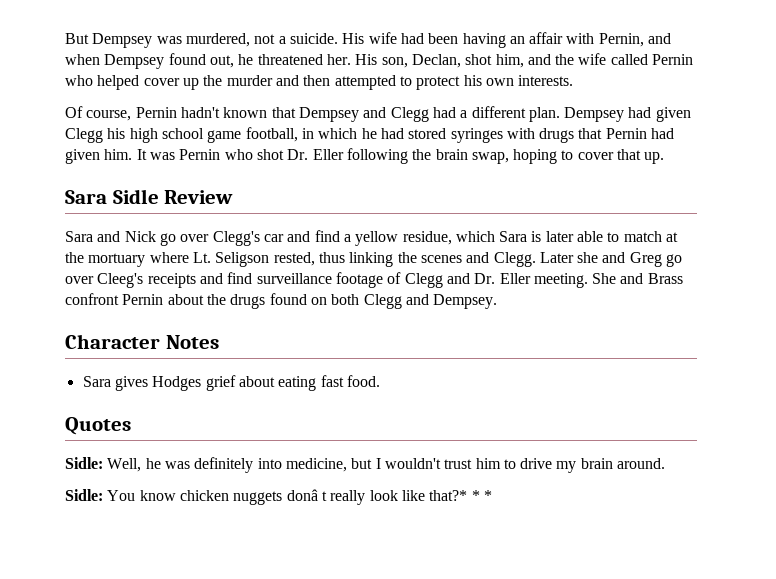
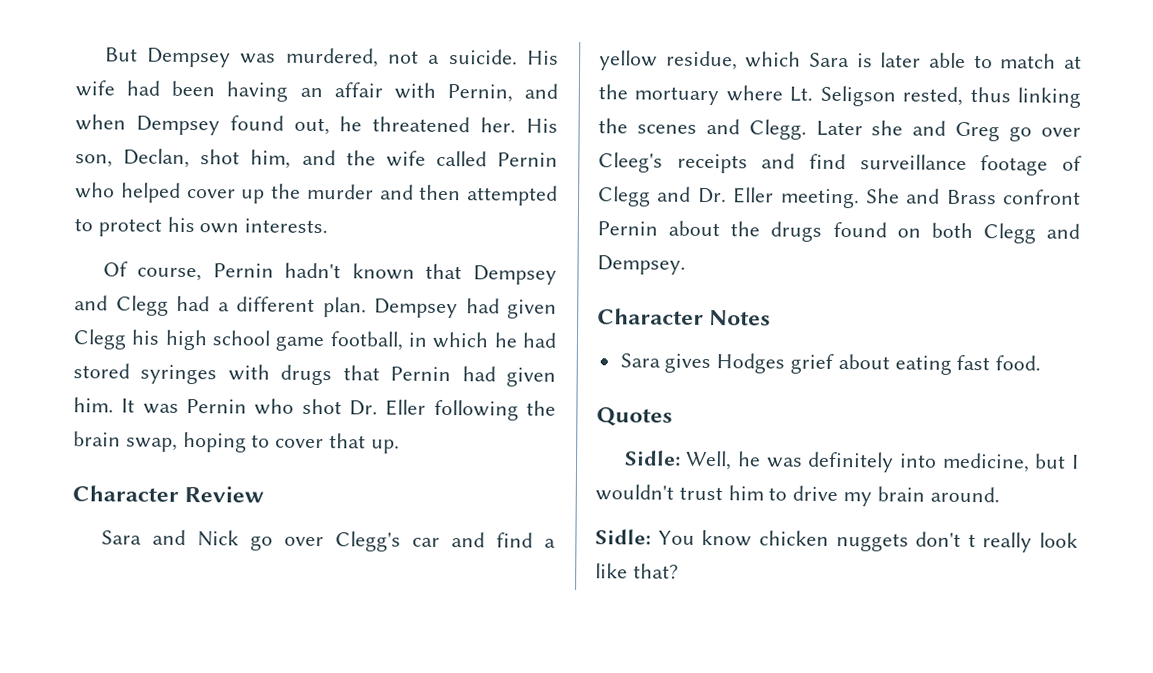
- Sara Sidle Review
+ Character Review
- Sidle: You know chicken nuggets donâ t really look like that?* * *
+ Sidle: You know chicken nuggets don't t really look like that?

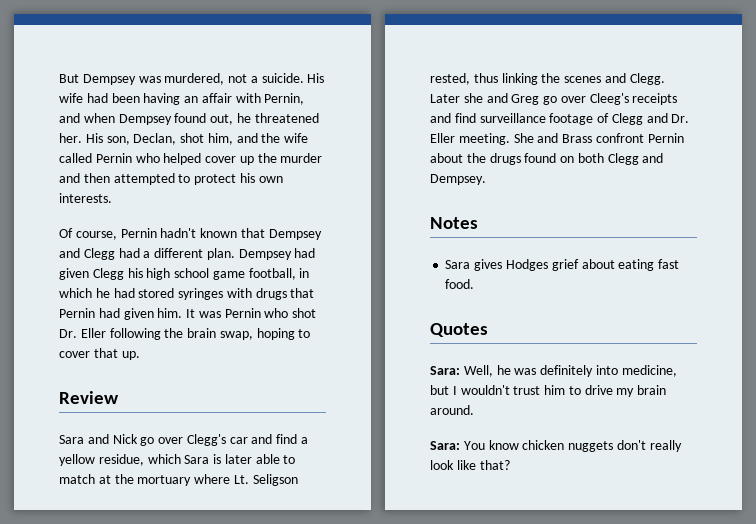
- Character Review
+ Review
- Character Notes
+ Notes
- Sidle: Well, he was definitely into medicine, but I wouldn't trust him to drive my brain around.
+ Sara: Well, he was definitely into medicine, but I wouldn't trust him to drive my brain around.
- Sidle: You know chicken nuggets don't t really look like that?
+ Sara: You know chicken nuggets don't really look like that?

